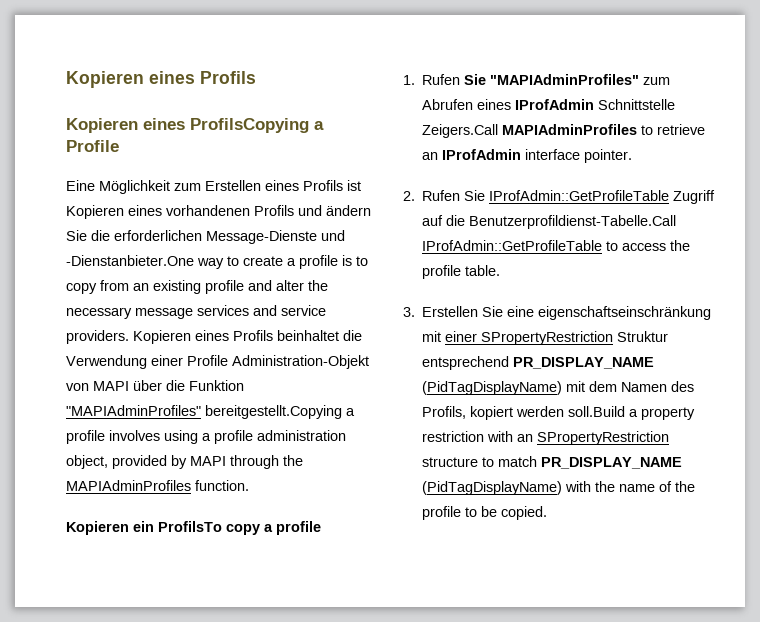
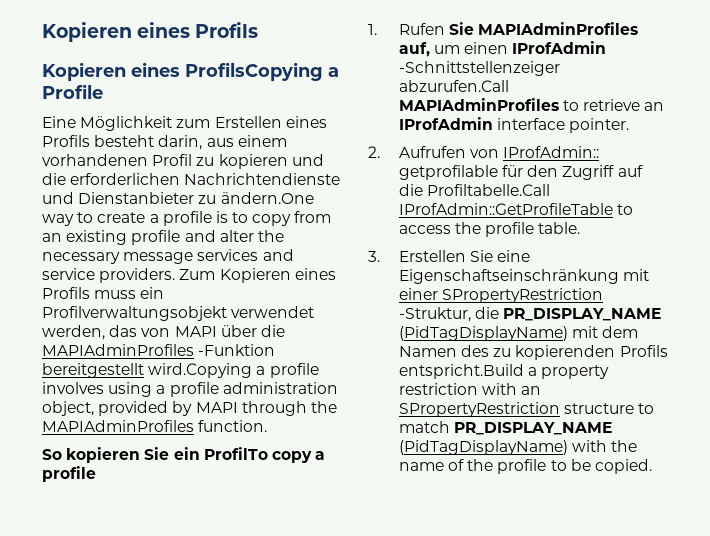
- Eine Möglichkeit zum Erstellen eines Profils ist Kopieren eines vorhandenen Profils und ändern Sie die erforderlichen Message-Dienste und -Dienstanbieter.One way to create a profile is to copy from an existing profile and alter the necessary message services and service providers.
+ Eine Möglichkeit zum Erstellen eines Profils besteht darin, aus einem vorhandenen Profil zu kopieren und die erforderlichen Nachrichtendienste und Dienstanbieter zu ändern.One way to create a profile is to copy from an existing profile and alter the necessary message services and service providers.
- Kopieren eines Profils beinhaltet die Verwendung einer Profile Administration-Objekt von MAPI über die Funktion "MAPIAdminProfiles" bereitgestellt.Copying a profile involves using a profile administration object, provided by MAPI through the MAPIAdminProfiles function.
+ Zum Kopieren eines Profils muss ein Profilverwaltungsobjekt verwendet werden, das von MAPI über die MAPIAdminProfiles -Funktion bereitgestellt wird.Copying a profile involves using a profile administration object, provided by MAPI through the MAPIAdminProfiles function.
- Kopieren ein ProfilsTo copy a profile
+ So kopieren Sie ein ProfilTo copy a profile
- 1. Rufen Sie "MAPIAdminProfiles" zum Abrufen eines IProfAdmin Schnittstelle Zeigers.Call MAPIAdminProfiles to retrieve an IProfAdmin interface pointer.
+ 1. Rufen Sie MAPIAdminProfiles auf, um einen IProfAdmin -Schnittstellenzeiger abzurufen.Call MAPIAdminProfiles to retrieve an IProfAdmin interface pointer.
- 2. Rufen Sie IProfAdmin::GetProfileTable Zugriff auf die Benutzerprofildienst-Tabelle.Call IProfAdmin::GetProfileTable to access the profile table.
+ 2. Aufrufen von IProfAdmin:: getprofilable für den Zugriff auf die Profiltabelle.Call IProfAdmin::GetProfileTable to access the profile table.
- 3. Erstellen Sie eine eigenschaftseinschränkung mit einer SPropertyRestriction Struktur entsprechend PR_DISPLAY_NAME (PidTagDisplayName) mit dem Namen des Profils, kopiert werden soll.Build a property restriction with an SPropertyRestriction structure to match PR_DISPLAY_NAME (PidTagDisplayName) with the name of the profile to be copied.
+ 3. Erstellen Sie eine Eigenschaftseinschränkung mit einer SPropertyRestriction -Struktur, die PR_DISPLAY_NAME (PidTagDisplayName) mit dem Namen des zu kopierenden Profils entspricht.Build a property restriction with an SPropertyRestriction structure to match PR_DISPLAY_NAME (PidTagDisplayName) with the name of the profile to be copied.

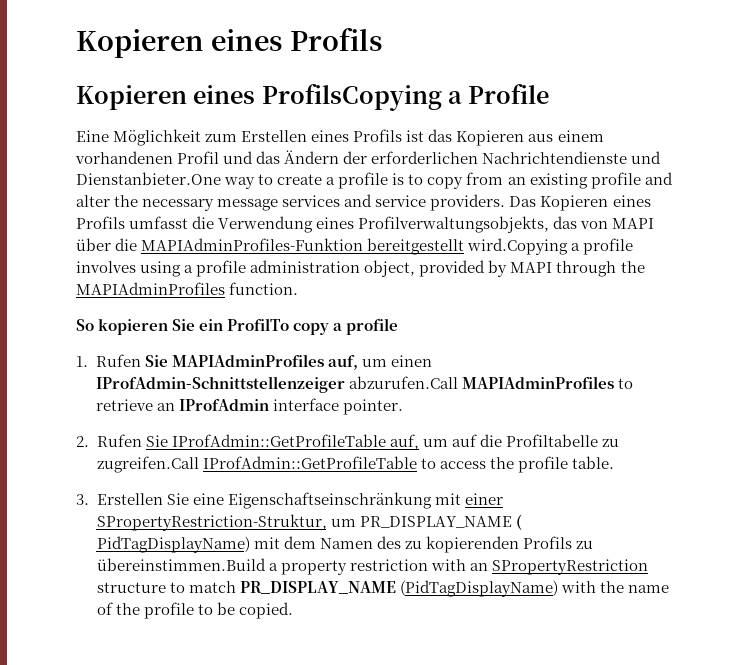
- Eine Möglichkeit zum Erstellen eines Profils besteht darin, aus einem vorhandenen Profil zu kopieren und die erforderlichen Nachrichtendienste und Dienstanbieter zu ändern.One way to create a profile is to copy from an existing profile and alter the necessary message services and service providers.
+ Eine Möglichkeit zum Erstellen eines Profils ist das Kopieren aus einem vorhandenen Profil und das Ändern der erforderlichen Nachrichtendienste und Dienstanbieter.One way to create a profile is to copy from an existing profile and alter the necessary message services and service providers.
- Zum Kopieren eines Profils muss ein Profilverwaltungsobjekt verwendet werden, das von MAPI über die MAPIAdminProfiles -Funktion bereitgestellt wird.Copying a profile involves using a profile administration object, provided by MAPI through the MAPIAdminProfiles function.
+ Das Kopieren eines Profils umfasst die Verwendung eines Profilverwaltungsobjekts, das von MAPI über die MAPIAdminProfiles-Funktion bereitgestellt wird.Copying a profile involves using a profile administration object, provided by MAPI through the MAPIAdminProfiles function.
- 1. Rufen Sie MAPIAdminProfiles auf, um einen IProfAdmin -Schnittstellenzeiger abzurufen.Call MAPIAdminProfiles to retrieve an IProfAdmin interface pointer.
+ 1. Rufen Sie MAPIAdminProfiles auf, um einen IProfAdmin-Schnittstellenzeiger abzurufen.Call MAPIAdminProfiles to retrieve an IProfAdmin interface pointer.
- 2. Aufrufen von IProfAdmin:: getprofilable für den Zugriff auf die Profiltabelle.Call IProfAdmin::GetProfileTable to access the profile table.
+ 2. Rufen Sie IProfAdmin::GetProfileTable auf, um auf die Profiltabelle zu zugreifen.Call IProfAdmin::GetProfileTable to access the profile table.
- 3. Erstellen Sie eine Eigenschaftseinschränkung mit einer SPropertyRestriction -Struktur, die PR_DISPLAY_NAME (PidTagDisplayName) mit dem Namen des zu kopierenden Profils entspricht.Build a property restriction with an SPropertyRestriction structure to match PR_DISPLAY_NAME (PidTagDisplayName) with the name of the profile to be copied.
+ 3. Erstellen Sie eine Eigenschaftseinschränkung mit einer SPropertyRestriction-Struktur, um PR_DISPLAY_NAME ( PidTagDisplayName) mit dem Namen des zu kopierenden Profils zu übereinstimmen.Build a property restriction with an SPropertyRestriction structure to match PR_DISPLAY_NAME (PidTagDisplayName) with the name of the profile to be copied.

